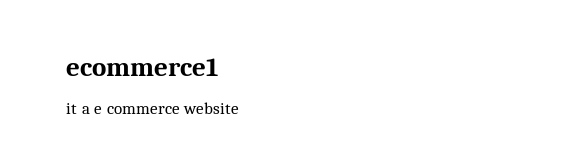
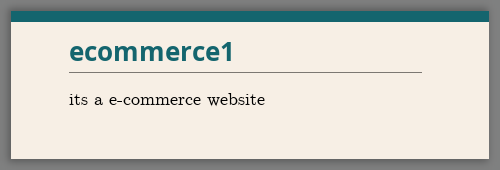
- it a e commerce website
+ its a e-commerce website

